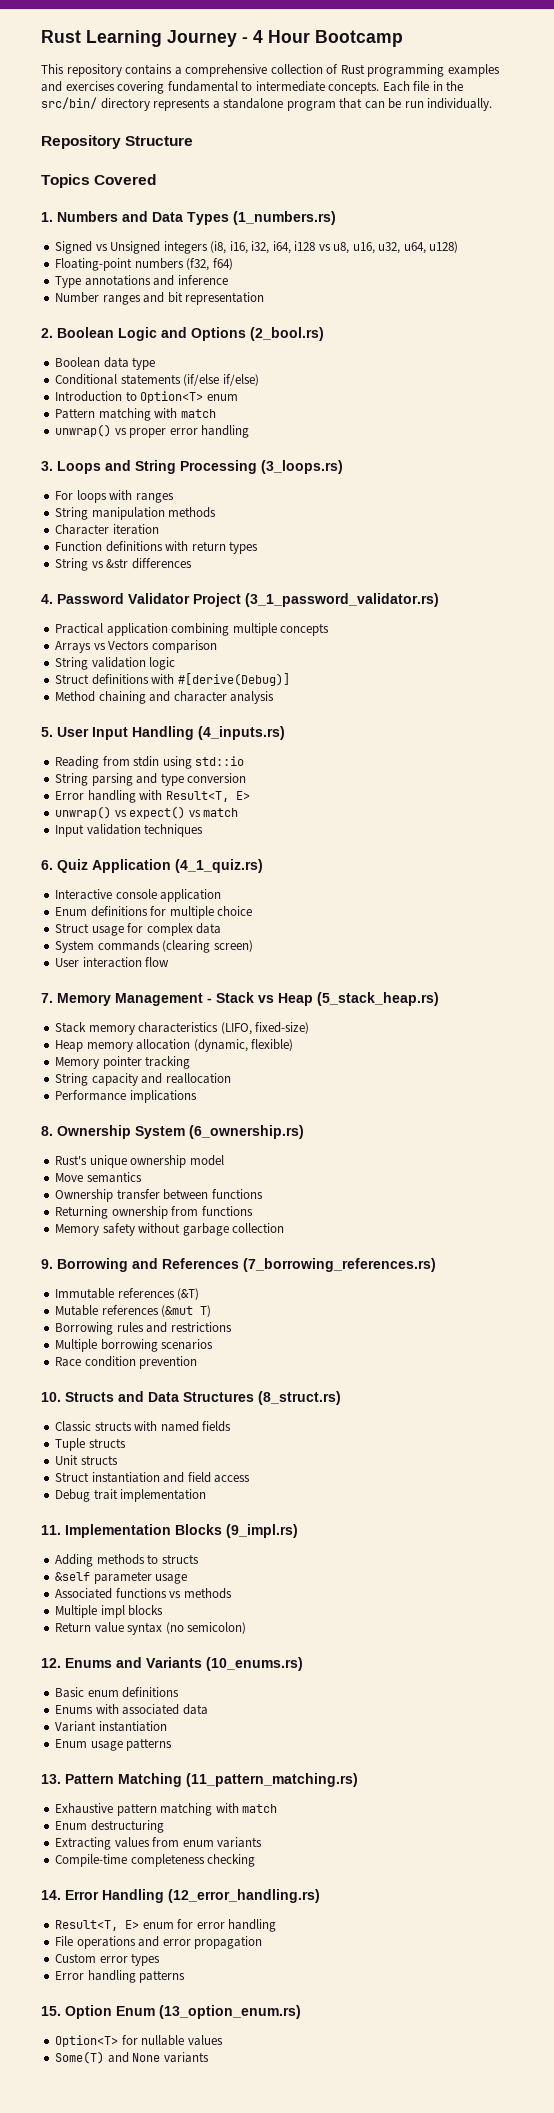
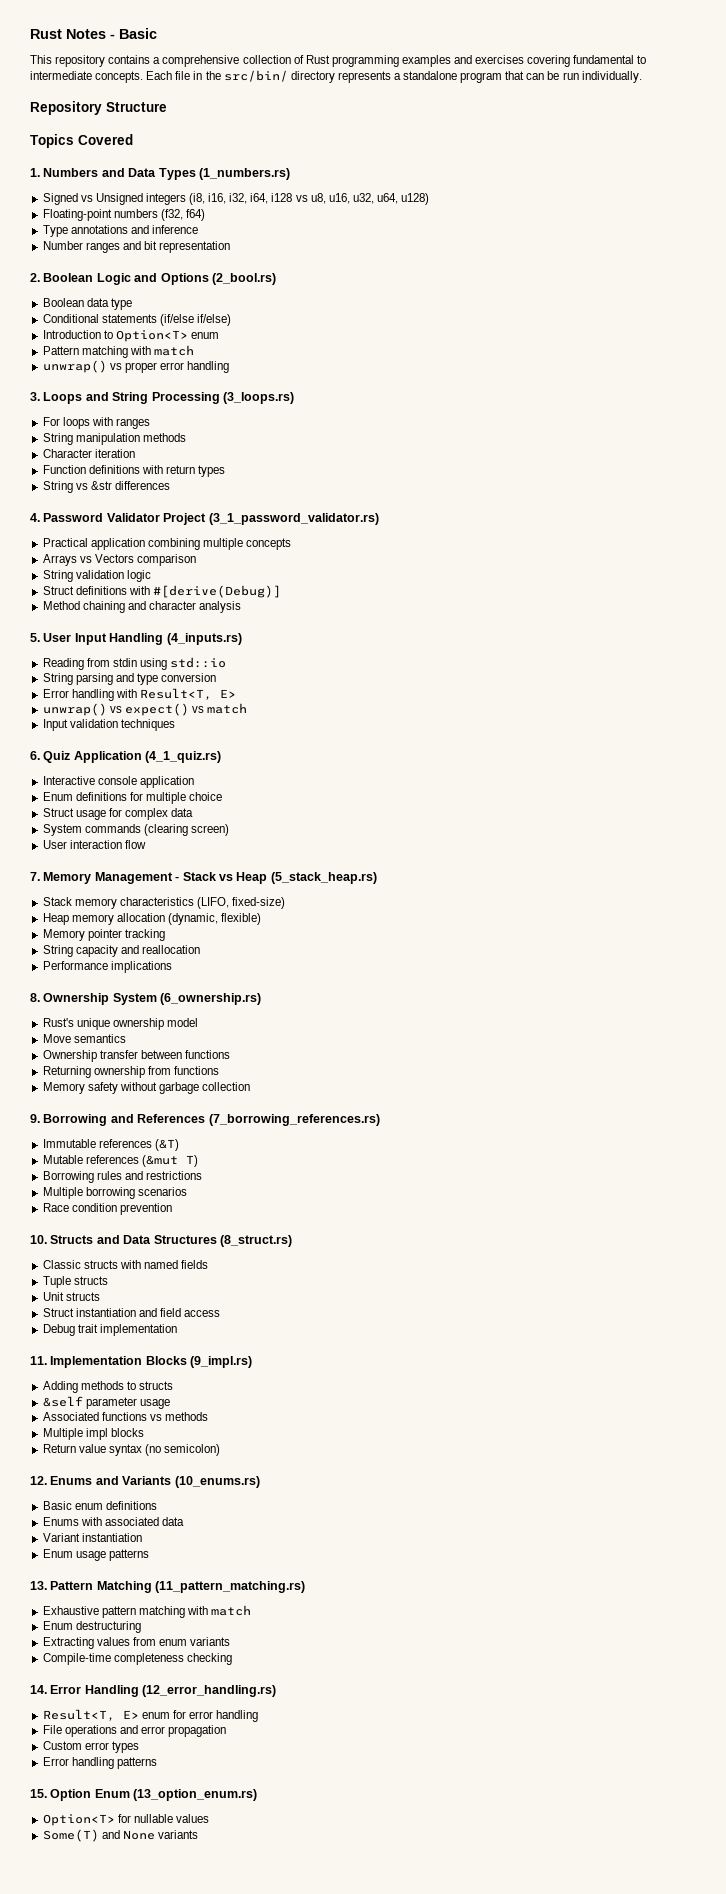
- Rust Learning Journey - 4 Hour Bootcamp
+ Rust Notes - Basic

